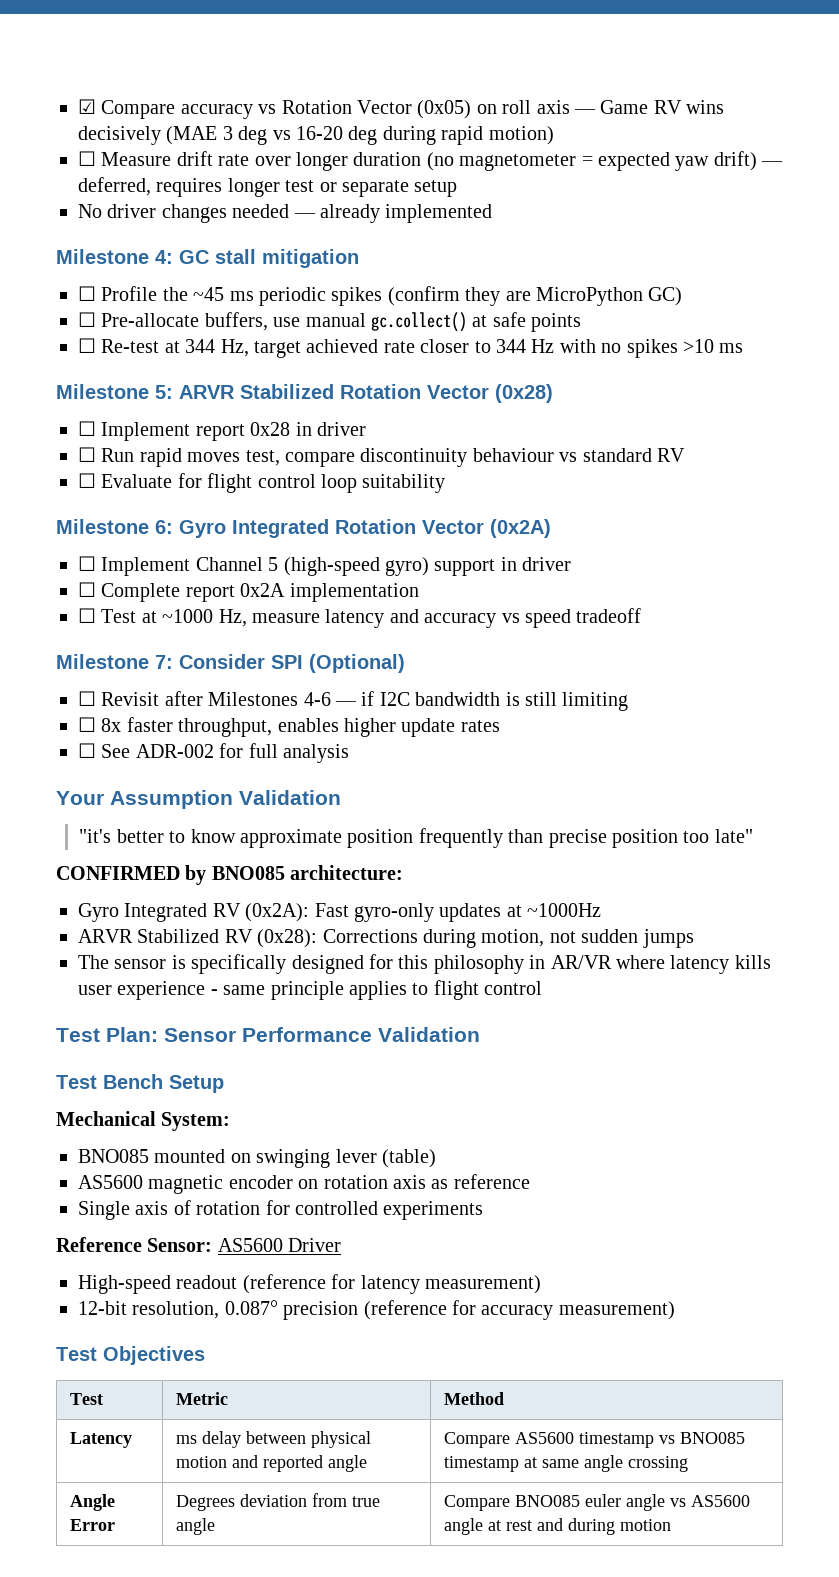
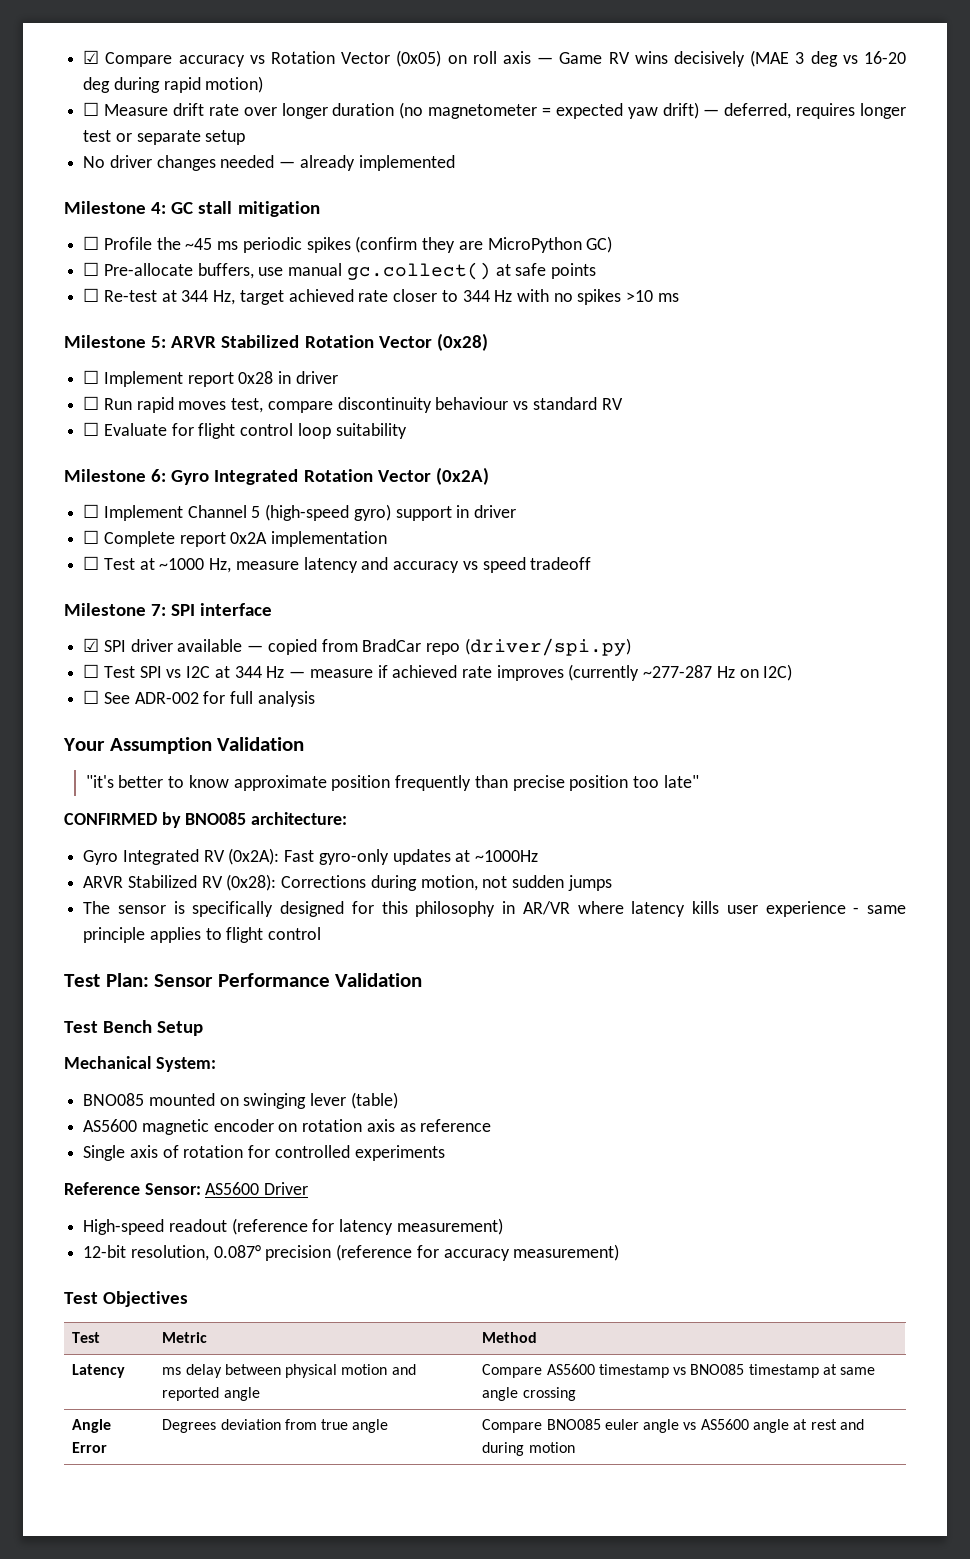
- Milestone 7: Consider SPI (Optional)
- ☐ Revisit after Milestones 4-6 — if I2C bandwidth is still limiting
- ☐ 8x faster throughput, enables higher update rates
+ Milestone 7: SPI interface
+ ☑ SPI driver available — copied from BradCar repo (driver/spi.py)
+ ☐ Test SPI vs I2C at 344 Hz — measure if achieved rate improves (currently ~277-287 Hz on I2C)

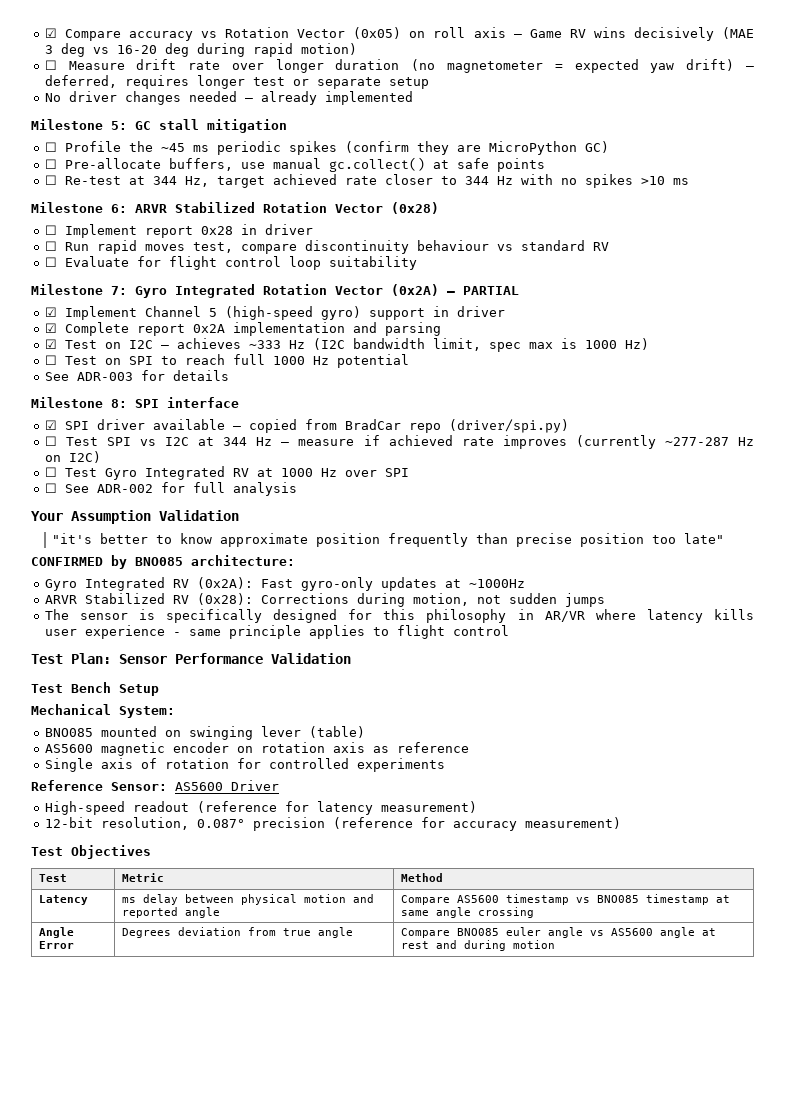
- Milestone 4: GC stall mitigation
+ Milestone 5: GC stall mitigation
- Milestone 5: ARVR Stabilized Rotation Vector (0x28)
+ Milestone 6: ARVR Stabilized Rotation Vector (0x28)
- Milestone 6: Gyro Integrated Rotation Vector (0x2A)
- ☐ Implement Channel 5 (high-speed gyro) support in driver
+ Milestone 7: Gyro Integrated Rotation Vector (0x2A) — PARTIAL
+ ☑ Implement Channel 5 (high-speed gyro) support in driver
- ☐ Complete report 0x2A implementation
- ☐ Test at ~1000 Hz, measure latency and accuracy vs speed tradeoff
- Milestone 7: SPI interface
+ ☑ Complete report 0x2A implementation and parsing
+ ☑ Test on I2C — achieves ~333 Hz (I2C bandwidth limit, spec max is 1000 Hz)
+ ☐ Test on SPI to reach full 1000 Hz potential
+ See ADR-003 for details
+ Milestone 8: SPI interface
+ ☐ Test Gyro Integrated RV at 1000 Hz over SPI

